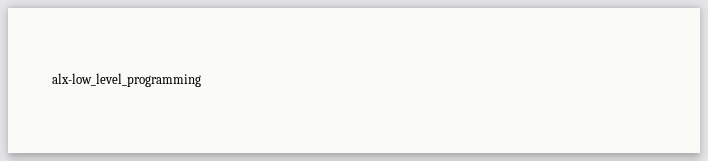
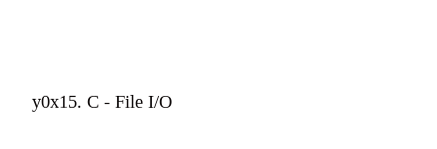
- alx-low_level_programming
+ y0x15. C - File I/O

